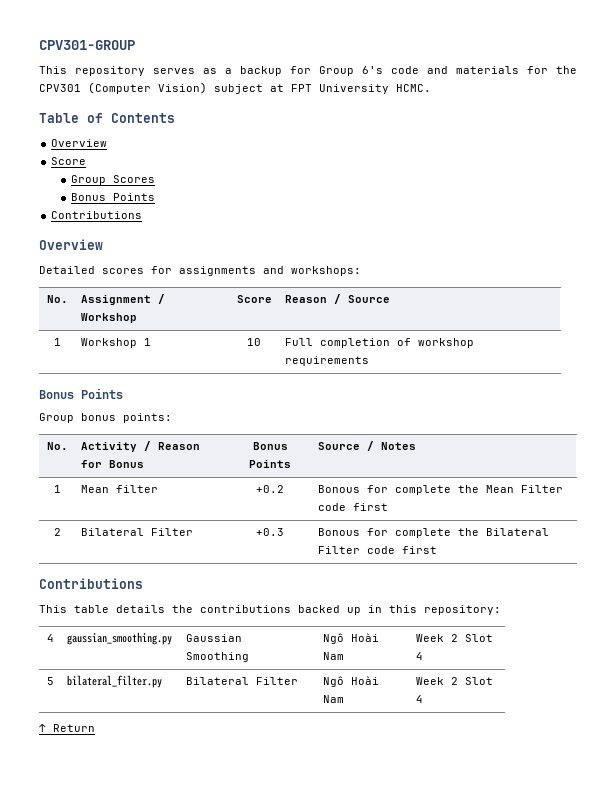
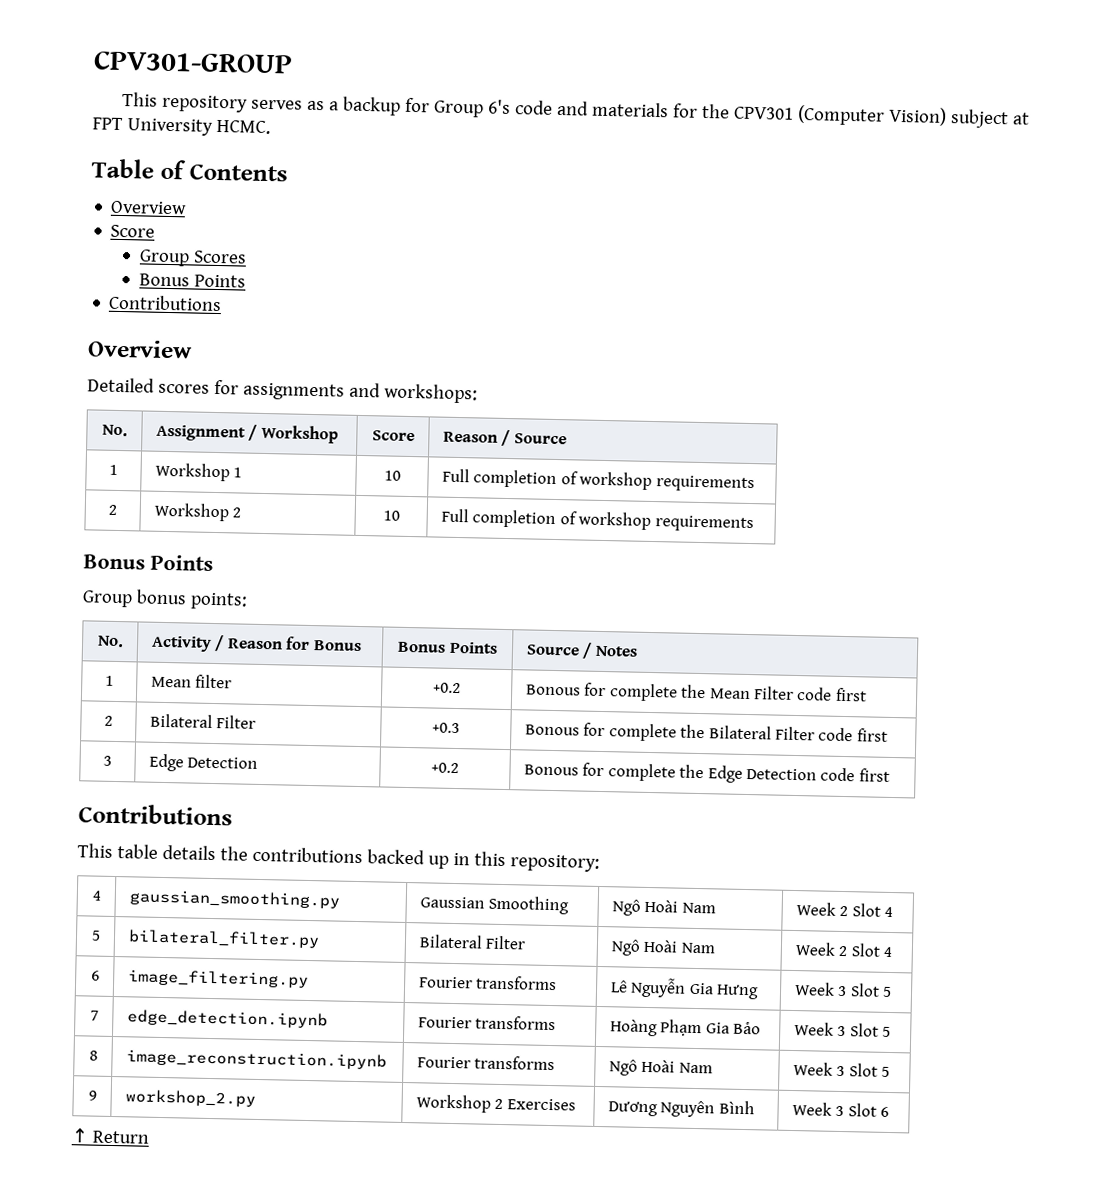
+ 2 | Workshop 2 | 10 | Full completion of workshop requirements
+ 3 | Edge Detection | +0.2 | Bonous for complete the Edge Detection code first
+ 6 | image_filtering.py | Fourier transforms | Lê Nguyễn Gia Hưng | Week 3 Slot 5
+ 7 | edge_detection.ipynb | Fourier transforms | Hoàng Phạm Gia Bảo | Week 3 Slot 5
+ 8 | image_reconstruction.ipynb | Fourier transforms | Ngô Hoài Nam | Week 3 Slot 5
+ 9 | workshop_2.py | Workshop 2 Exercises | Dương Nguyên Bình | Week 3 Slot 6

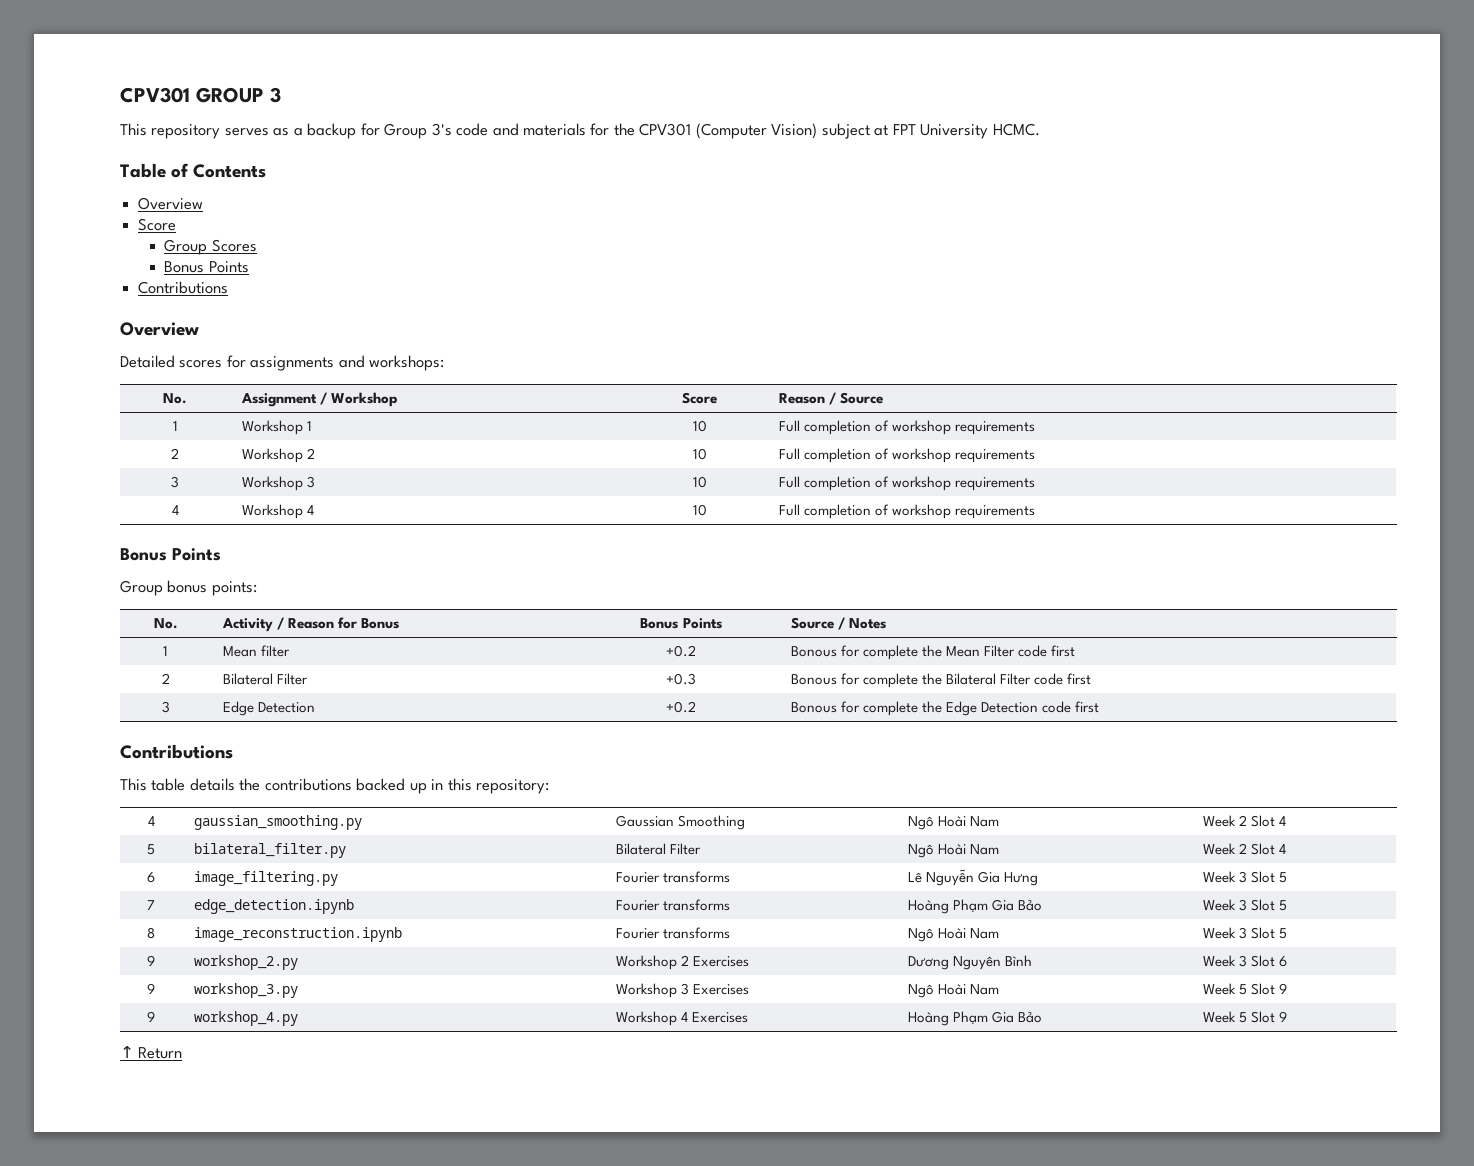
- CPV301-GROUP
+ CPV301 GROUP 3
- This repository serves as a backup for Group 6's code and materials for the CPV301 (Computer Vision) subject at FPT University HCMC.
+ This repository serves as a backup for Group 3's code and materials for the CPV301 (Computer Vision) subject at FPT University HCMC.
+ 3 | Workshop 3 | 10 | Full completion of workshop requirements
+ 4 | Workshop 4 | 10 | Full completion of workshop requirements
+ 9 | workshop_3.py | Workshop 3 Exercises | Ngô Hoài Nam | Week 5 Slot 9
+ 9 | workshop_4.py | Workshop 4 Exercises | Hoàng Phạm Gia Bảo | Week 5 Slot 9

